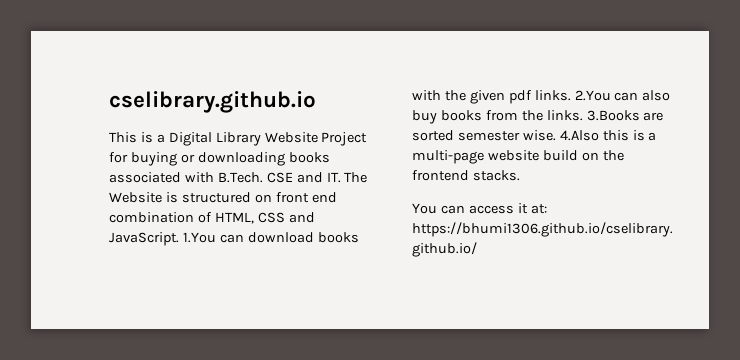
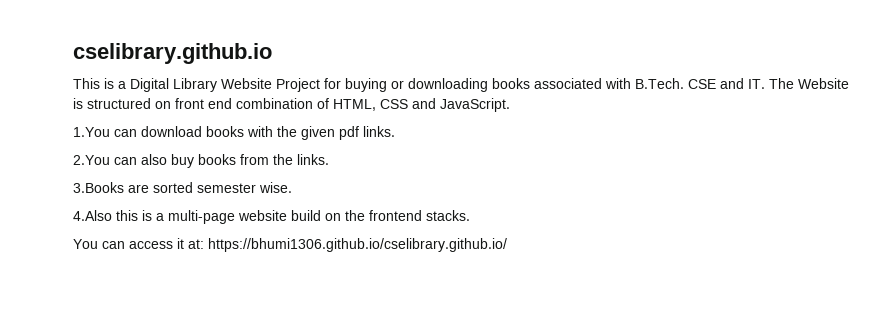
- This is a Digital Library Website Project for buying or downloading books associated with B.Tech. CSE and IT. The Website is structured on front end combination of HTML, CSS and JavaScript. 1.You can download books with the given pdf links. 2.You can also buy books from the links. 3.Books are sorted semester wise. 4.Also this is a multi-page website build on the frontend stacks.
+ This is a Digital Library Website Project for buying or downloading books associated with B.Tech. CSE and IT. The Website is structured on front end combination of HTML, CSS and JavaScript.
+ 1.You can download books with the given pdf links.
+ 2.You can also buy books from the links.
+ 3.Books are sorted semester wise.
+ 4.Also this is a multi-page website build on the frontend stacks.

